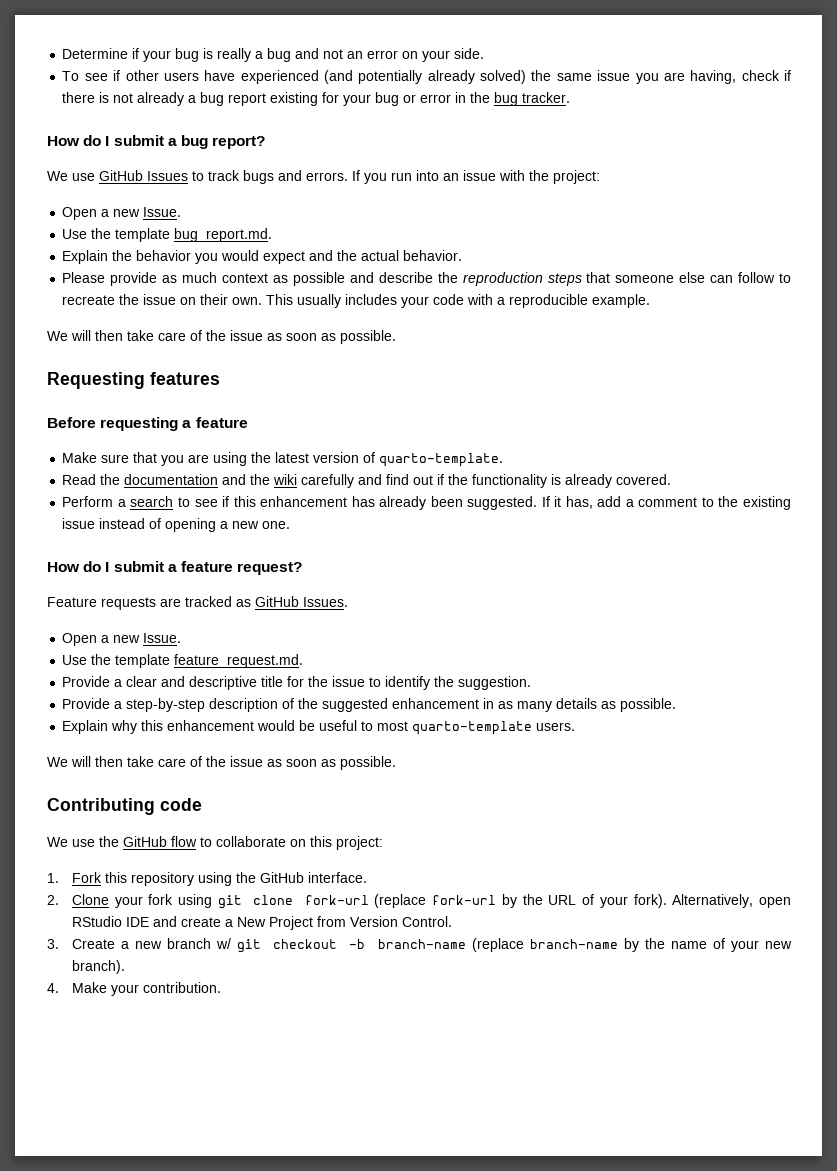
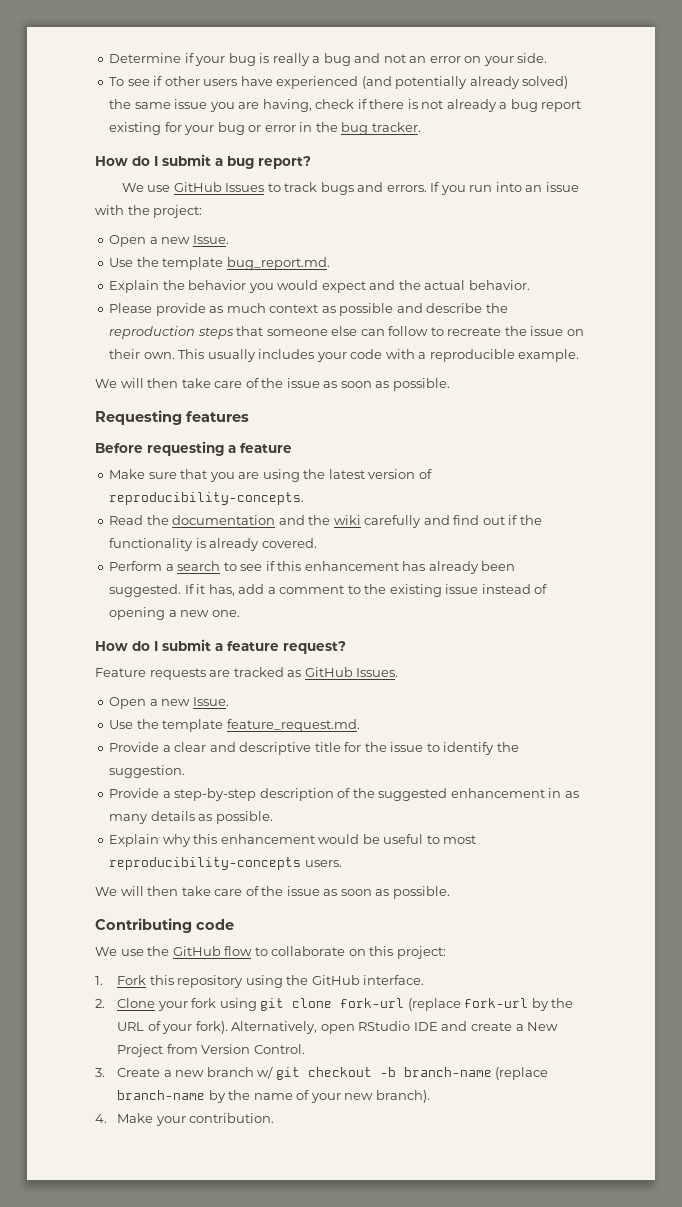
- Make sure that you are using the latest version of quarto-template.
+ Make sure that you are using the latest version of reproducibility-concepts.
- Explain why this enhancement would be useful to most quarto-template users.
+ Explain why this enhancement would be useful to most reproducibility-concepts users.

